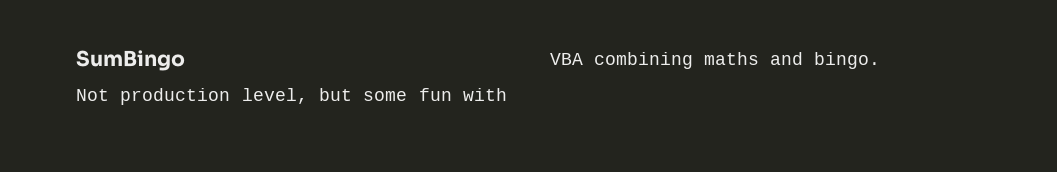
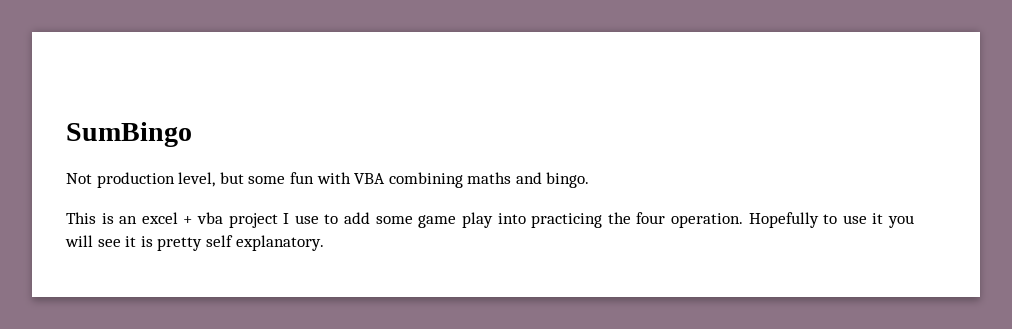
+ This is an excel + vba project I use to add some game play into practicing the four operation. Hopefully to use it you will see it is pretty self explanatory.

